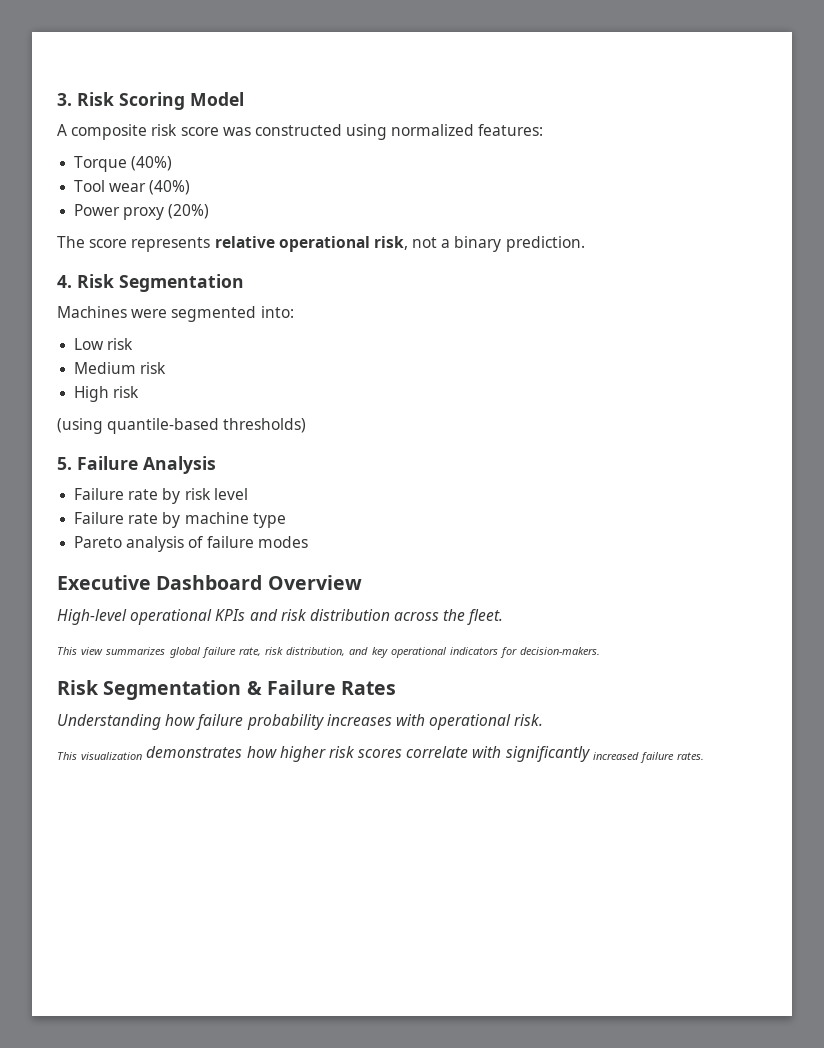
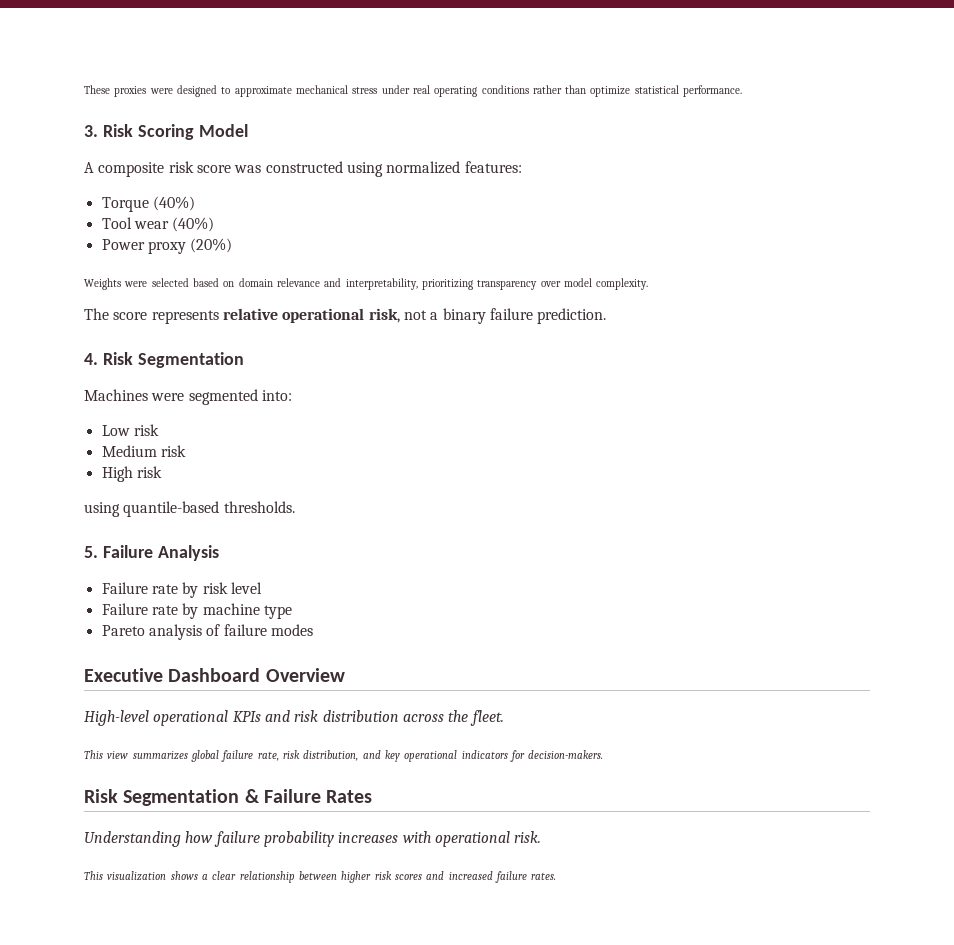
+ These proxies were designed to approximate mechanical stress under real operating conditions rather than optimize statistical performance.
+ Weights were selected based on domain relevance and interpretability, prioritizing transparency over model complexity.
- The score represents relative operational risk, not a binary prediction.
+ The score represents relative operational risk, not a binary failure prediction.
- (using quantile-based thresholds)
+ using quantile-based thresholds.
- This visualization demonstrates how higher risk scores correlate with significantly increased failure rates.
+ This visualization shows a clear relationship between higher risk scores and increased failure rates.

